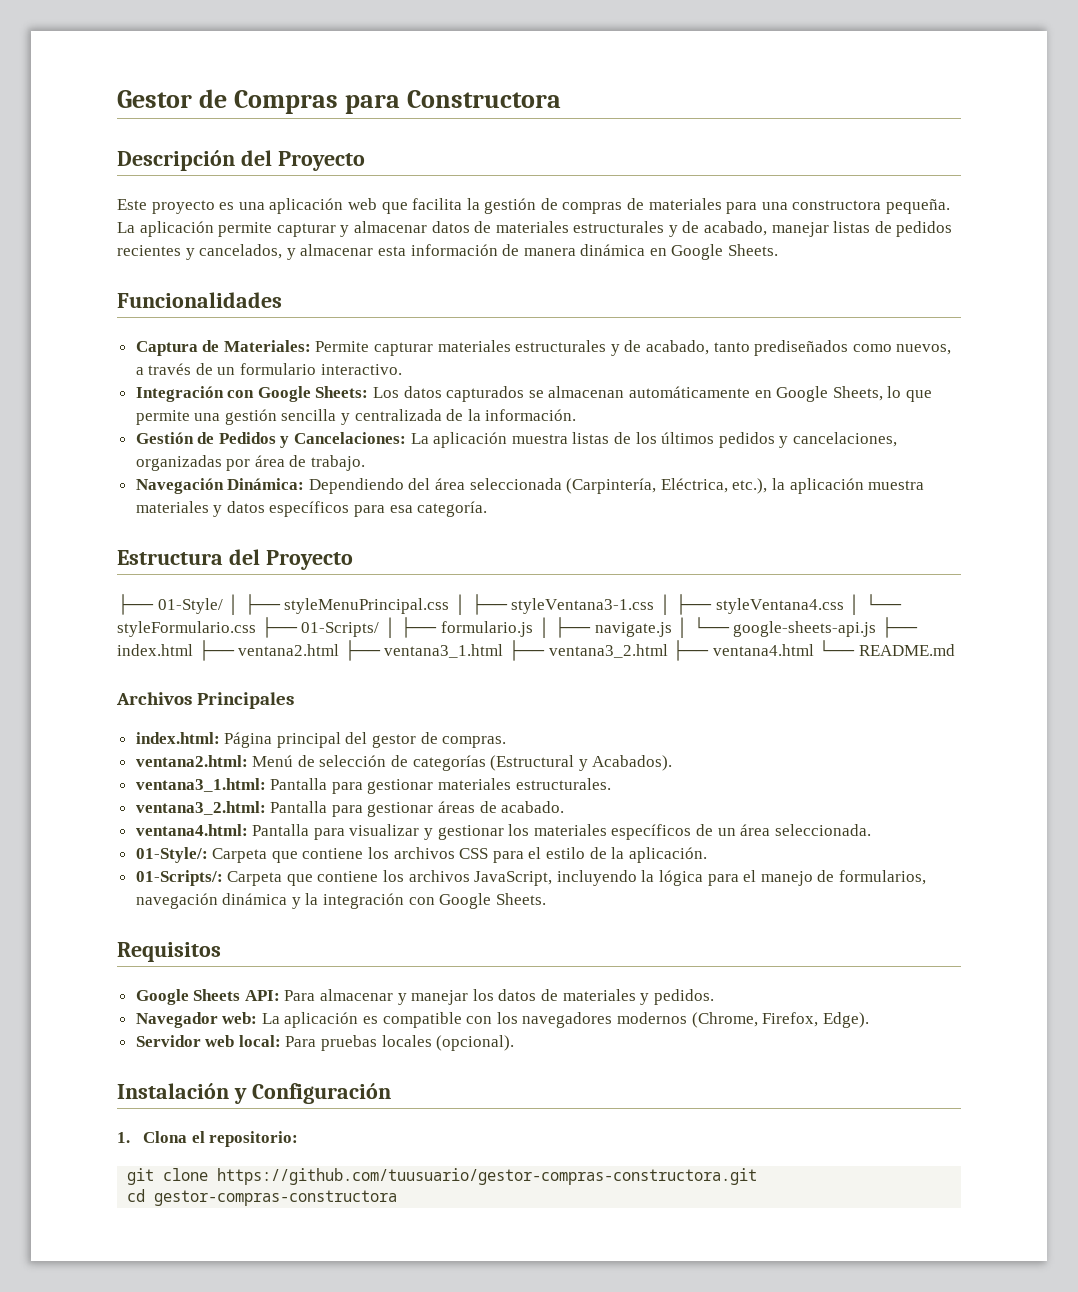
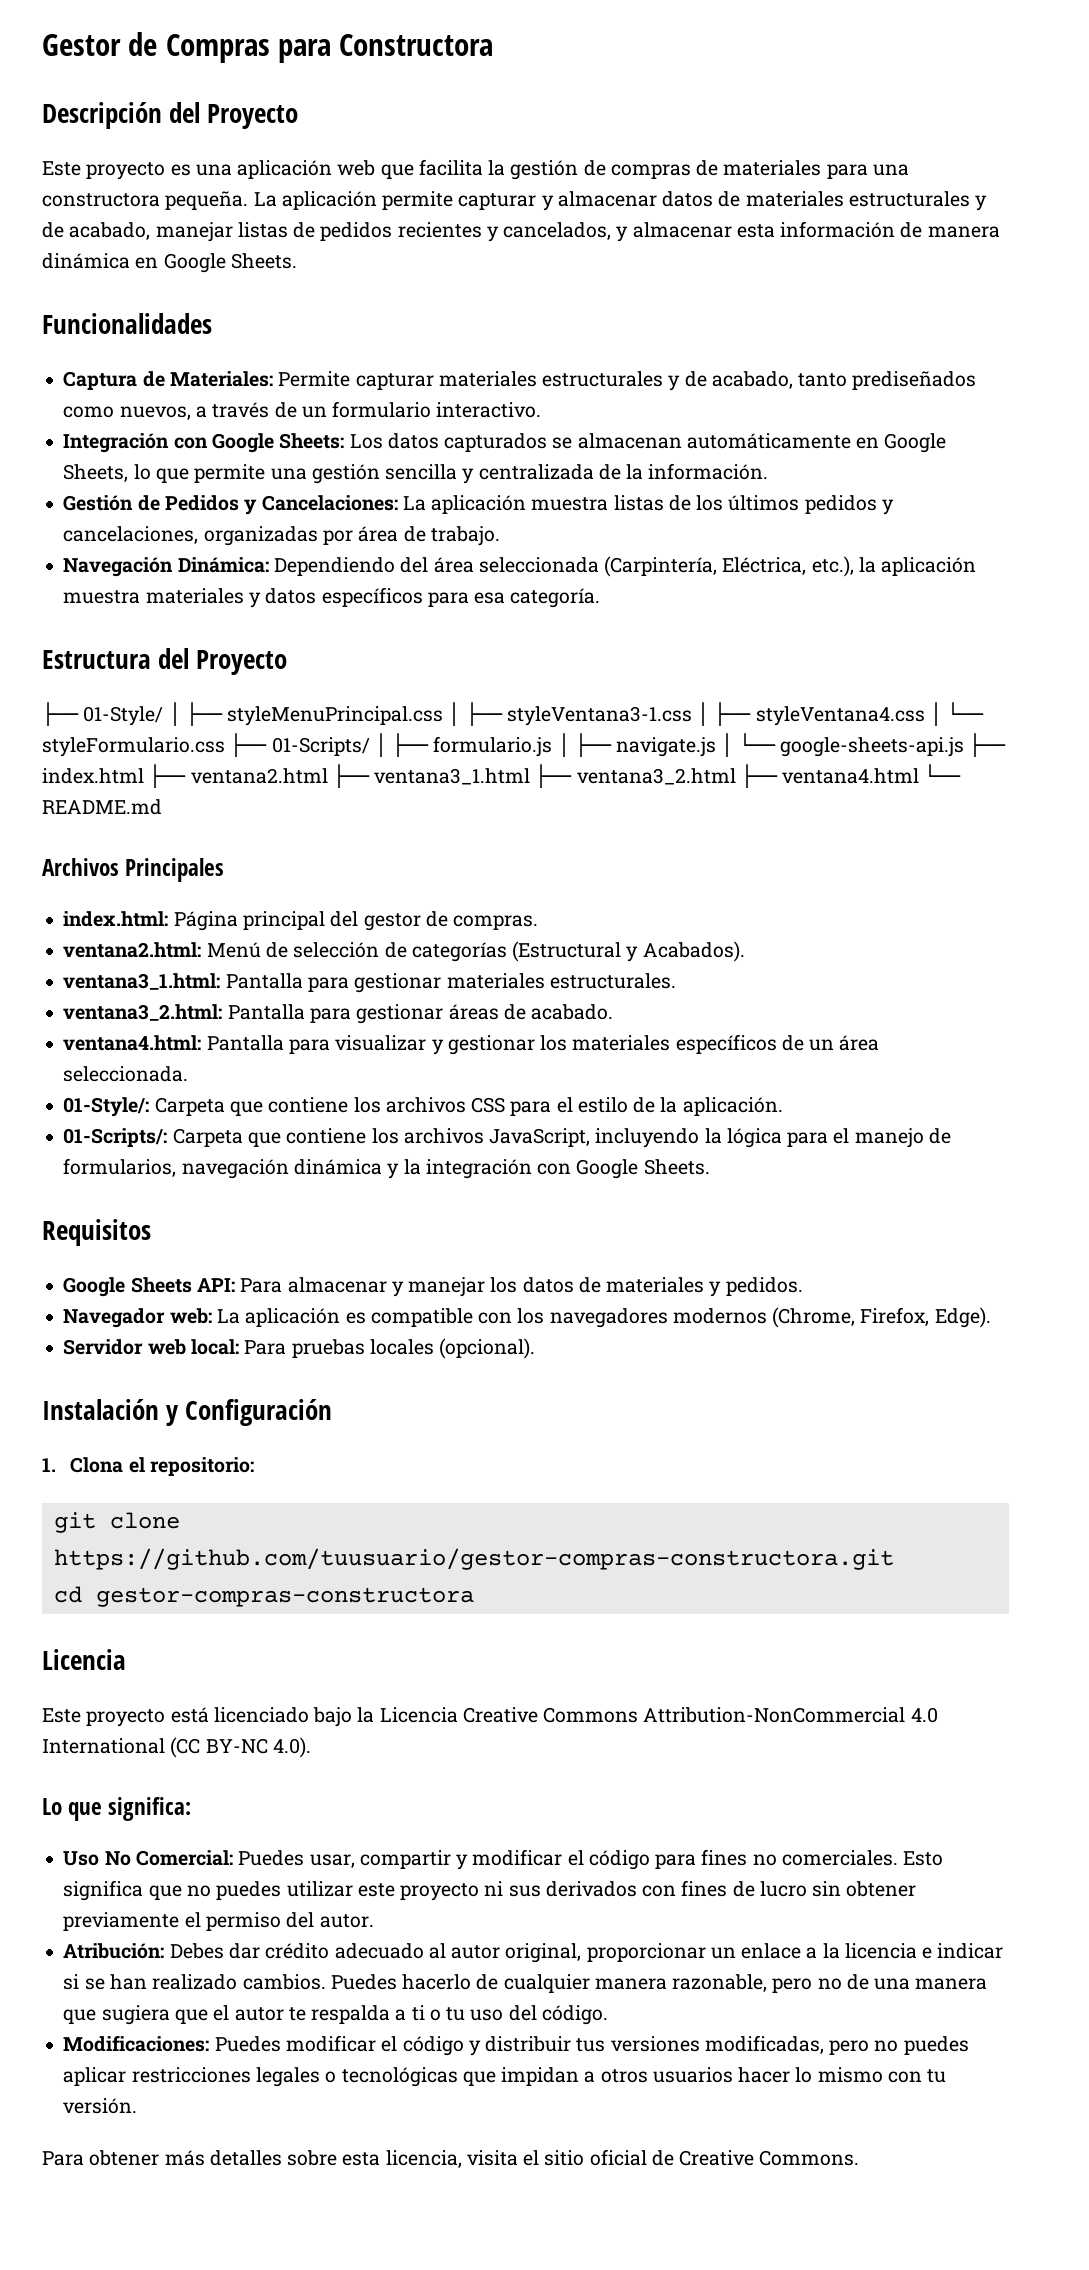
  cd gestor-compras-constructora
+ Licencia
+ Este proyecto está licenciado bajo la Licencia Creative Commons Attribution-NonCommercial 4.0 International (CC BY-NC 4.0).
+ Lo que significa:
+ Uso No Comercial: Puedes usar, compartir y modificar el código para fines no comerciales. Esto significa que no puedes utilizar este proyecto ni sus derivados con fines de lucro sin obtener previamente el permiso del autor.
+ Atribución: Debes dar crédito adecuado al autor original, proporcionar un enlace a la licencia e indicar si se han realizado cambios. Puedes hacerlo de cualquier manera razonable, pero no de una manera que sugiera que el autor te respalda a ti o tu uso del código.
+ Modificaciones: Puedes modificar el código y distribuir tus versiones modificadas, pero no puedes aplicar restricciones legales o tecnológicas que impidan a otros usuarios hacer lo mismo con tu versión.
+ Para obtener más detalles sobre esta licencia, visita el sitio oficial de Creative Commons.

